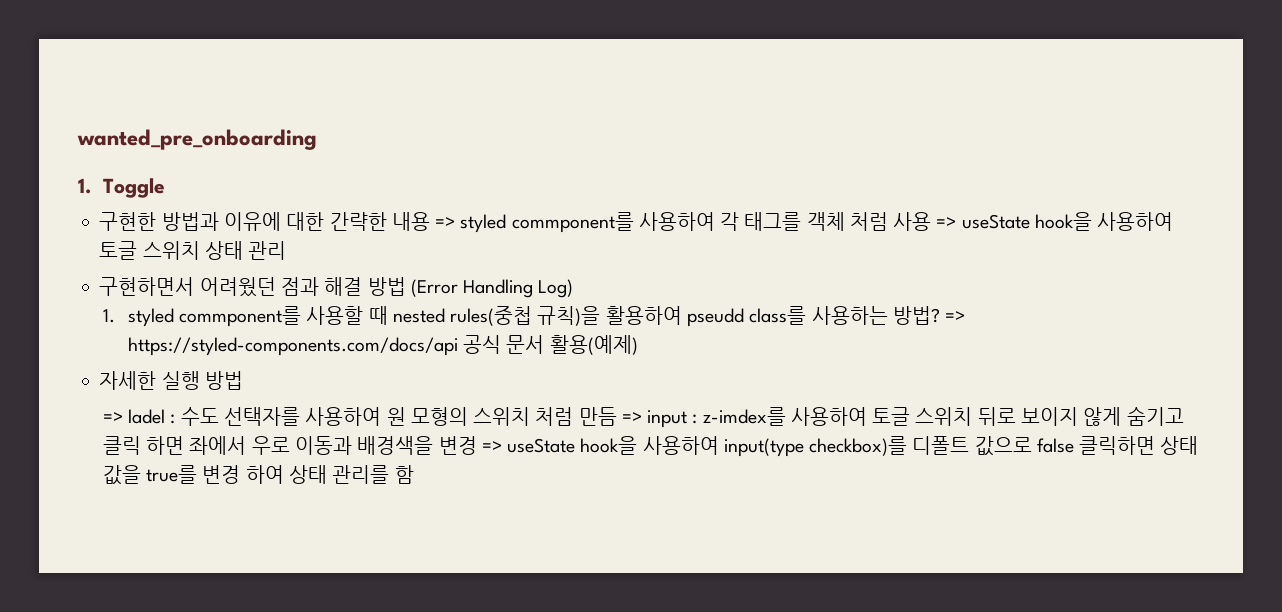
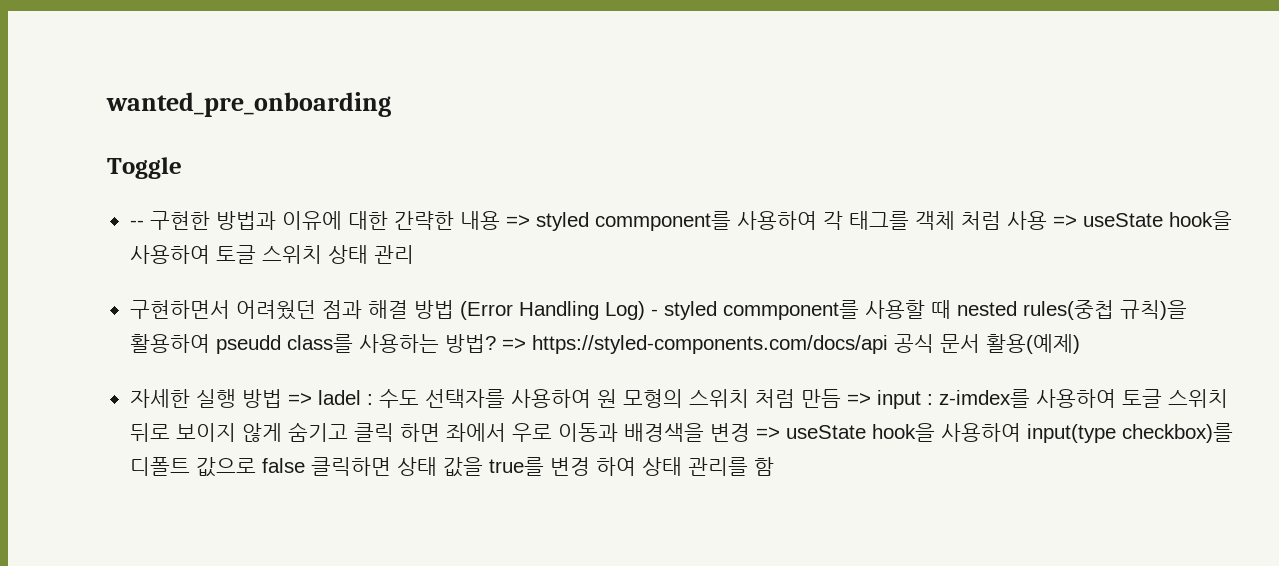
- 1. Toggle
+ Toggle
- 구현한 방법과 이유에 대한 간략한 내용 => styled commponent를 사용하여 각 태그를 객체 처럼 사용 => useState hook을 사용하여 토글 스위치 상태 관리
+ -- 구현한 방법과 이유에 대한 간략한 내용 => styled commponent를 사용하여 각 태그를 객체 처럼 사용 => useState hook을 사용하여 토글 스위치 상태 관리
- 구현하면서 어려웠던 점과 해결 방법 (Error Handling Log)
- 1. styled commponent를 사용할 때 nested rules(중첩 규칙)을 활용하여 pseudd class를 사용하는 방법?
+ 구현하면서 어려웠던 점과 해결 방법 (Error Handling Log) - styled commponent를 사용할 때 nested rules(중첩 규칙)을 활용하여 pseudd class를 사용하는 방법?
- 자세한 실행 방법
- => ladel : 수도 선택자를 사용하여 원 모형의 스위치 처럼 만듬 => input : z-imdex를 사용하여 토글 스위치 뒤로 보이지 않게 숨기고 클릭 하면 좌에서 우로 이동과 배경색을 변경 => useState hook을 사용하여 input(type checkbox)를 디폴트 값으로 false 클릭하면 상태 값을 true를 변경 하여 상태 관리를 함
+ 자세한 실행 방법 => ladel : 수도 선택자를 사용하여 원 모형의 스위치 처럼 만듬 => input : z-imdex를 사용하여 토글 스위치 뒤로 보이지 않게 숨기고 클릭 하면 좌에서 우로 이동과 배경색을 변경 => useState hook을 사용하여 input(type checkbox)를 디폴트 값으로 false 클릭하면 상태 값을 true를 변경 하여 상태 관리를 함

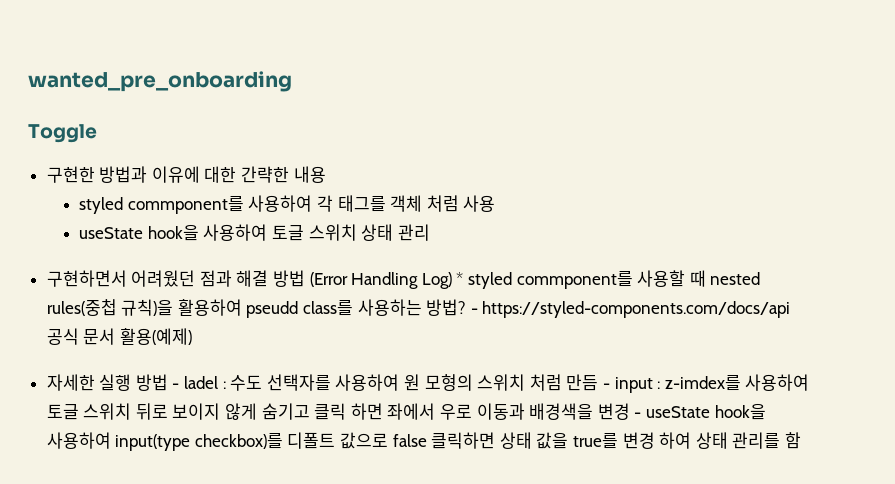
- -- 구현한 방법과 이유에 대한 간략한 내용 => styled commponent를 사용하여 각 태그를 객체 처럼 사용 => useState hook을 사용하여 토글 스위치 상태 관리
+ 구현한 방법과 이유에 대한 간략한 내용
+ styled commponent를 사용하여 각 태그를 객체 처럼 사용
+ useState hook을 사용하여 토글 스위치 상태 관리
- 구현하면서 어려웠던 점과 해결 방법 (Error Handling Log) - styled commponent를 사용할 때 nested rules(중첩 규칙)을 활용하여 pseudd class를 사용하는 방법?
+ 구현하면서 어려웠던 점과 해결 방법 (Error Handling Log) * styled commponent를 사용할 때 nested rules(중첩 규칙)을 활용하여 pseudd class를 사용하는 방법?
- => https://styled-components.com/docs/api 공식 문서 활용(예제)
+ - https://styled-components.com/docs/api 공식 문서 활용(예제)
- 자세한 실행 방법 => ladel : 수도 선택자를 사용하여 원 모형의 스위치 처럼 만듬 => input : z-imdex를 사용하여 토글 스위치 뒤로 보이지 않게 숨기고 클릭 하면 좌에서 우로 이동과 배경색을 변경 => useState hook을 사용하여 input(type checkbox)를 디폴트 값으로 false 클릭하면 상태 값을 true를 변경 하여 상태 관리를 함
+ 자세한 실행 방법 - ladel : 수도 선택자를 사용하여 원 모형의 스위치 처럼 만듬 - input : z-imdex를 사용하여 토글 스위치 뒤로 보이지 않게 숨기고 클릭 하면 좌에서 우로 이동과 배경색을 변경 - useState hook을 사용하여 input(type checkbox)를 디폴트 값으로 false 클릭하면 상태 값을 true를 변경 하여 상태 관리를 함

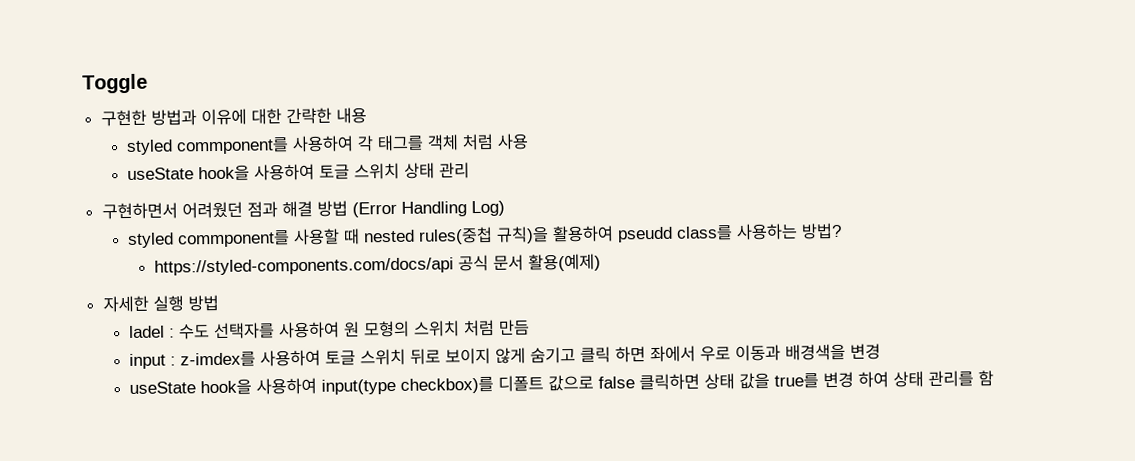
- wanted_pre_onboarding
- 구현하면서 어려웠던 점과 해결 방법 (Error Handling Log) * styled commponent를 사용할 때 nested rules(중첩 규칙)을 활용하여 pseudd class를 사용하는 방법? - https://styled-components.com/docs/api 공식 문서 활용(예제)
+ 구현하면서 어려웠던 점과 해결 방법 (Error Handling Log)
+ styled commponent를 사용할 때 nested rules(중첩 규칙)을 활용하여 pseudd class를 사용하는 방법?
+ https://styled-components.com/docs/api 공식 문서 활용(예제)
- 자세한 실행 방법 - ladel : 수도 선택자를 사용하여 원 모형의 스위치 처럼 만듬 - input : z-imdex를 사용하여 토글 스위치 뒤로 보이지 않게 숨기고 클릭 하면 좌에서 우로 이동과 배경색을 변경 - useState hook을 사용하여 input(type checkbox)를 디폴트 값으로 false 클릭하면 상태 값을 true를 변경 하여 상태 관리를 함
+ 자세한 실행 방법
+ ladel : 수도 선택자를 사용하여 원 모형의 스위치 처럼 만듬
+ input : z-imdex를 사용하여 토글 스위치 뒤로 보이지 않게 숨기고 클릭 하면 좌에서 우로 이동과 배경색을 변경
+ useState hook을 사용하여 input(type checkbox)를 디폴트 값으로 false 클릭하면 상태 값을 true를 변경 하여 상태 관리를 함

